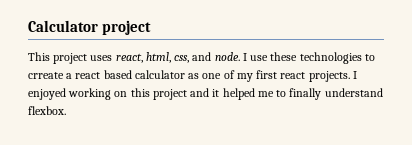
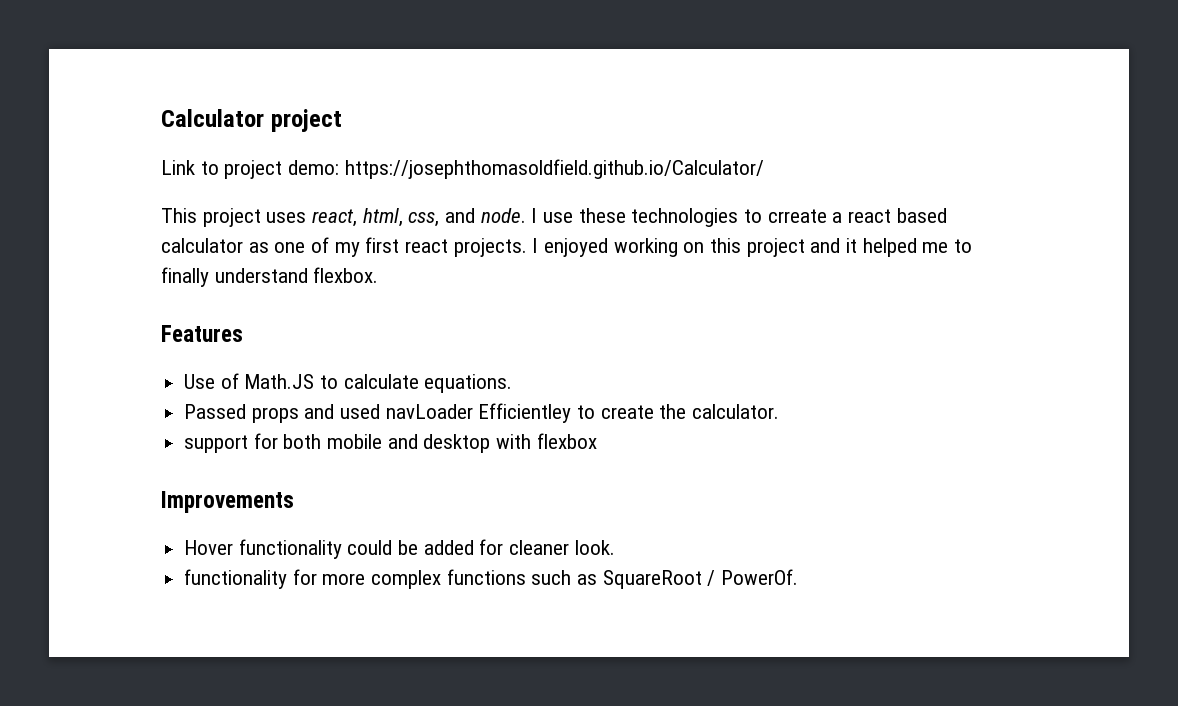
+ Link to project demo: https://josephthomasoldfield.github.io/Calculator/
+ Features
+ Use of Math.JS to calculate equations.
+ Passed props and used navLoader Efficientley to create the calculator.
+ support for both mobile and desktop with flexbox
+ Improvements
+ Hover functionality could be added for cleaner look.
+ functionality for more complex functions such as SquareRoot / PowerOf.

